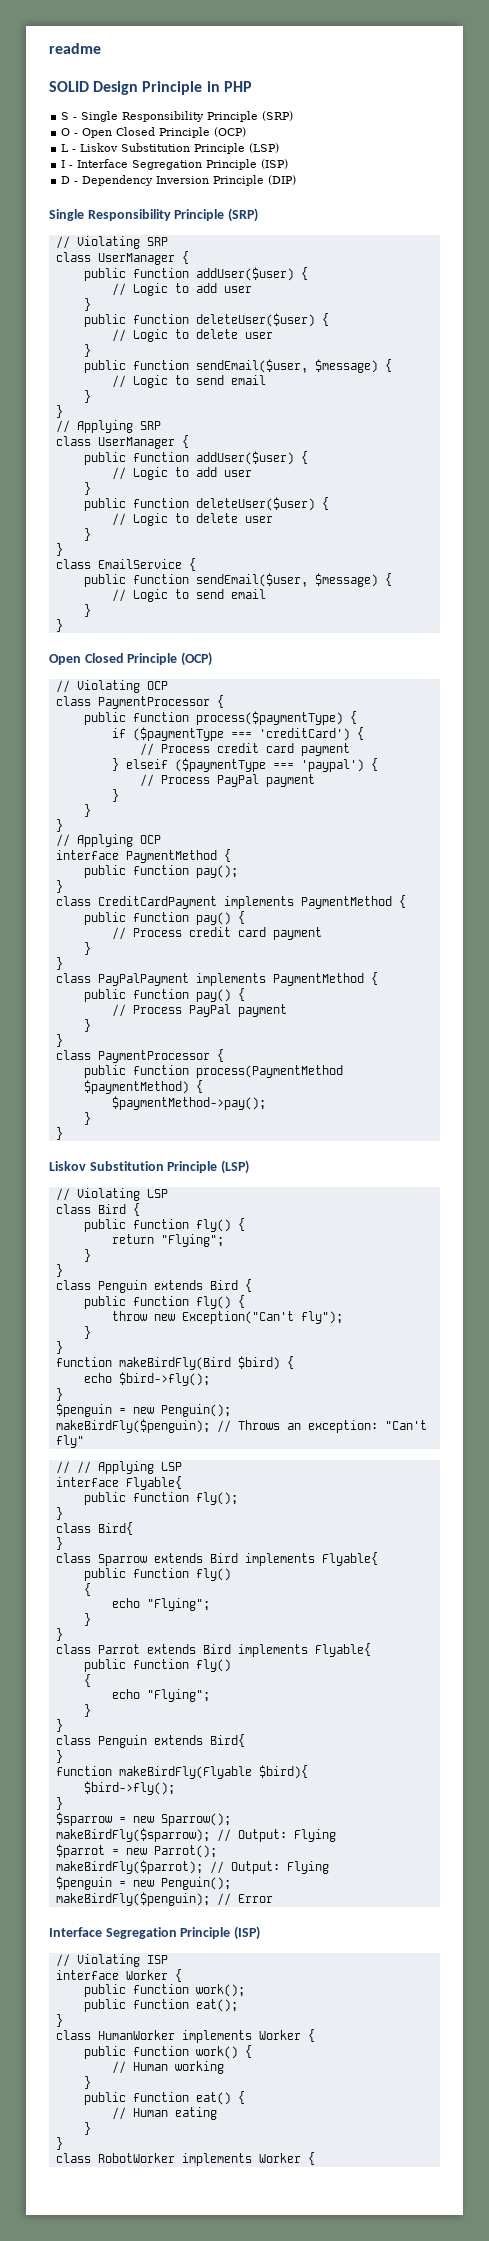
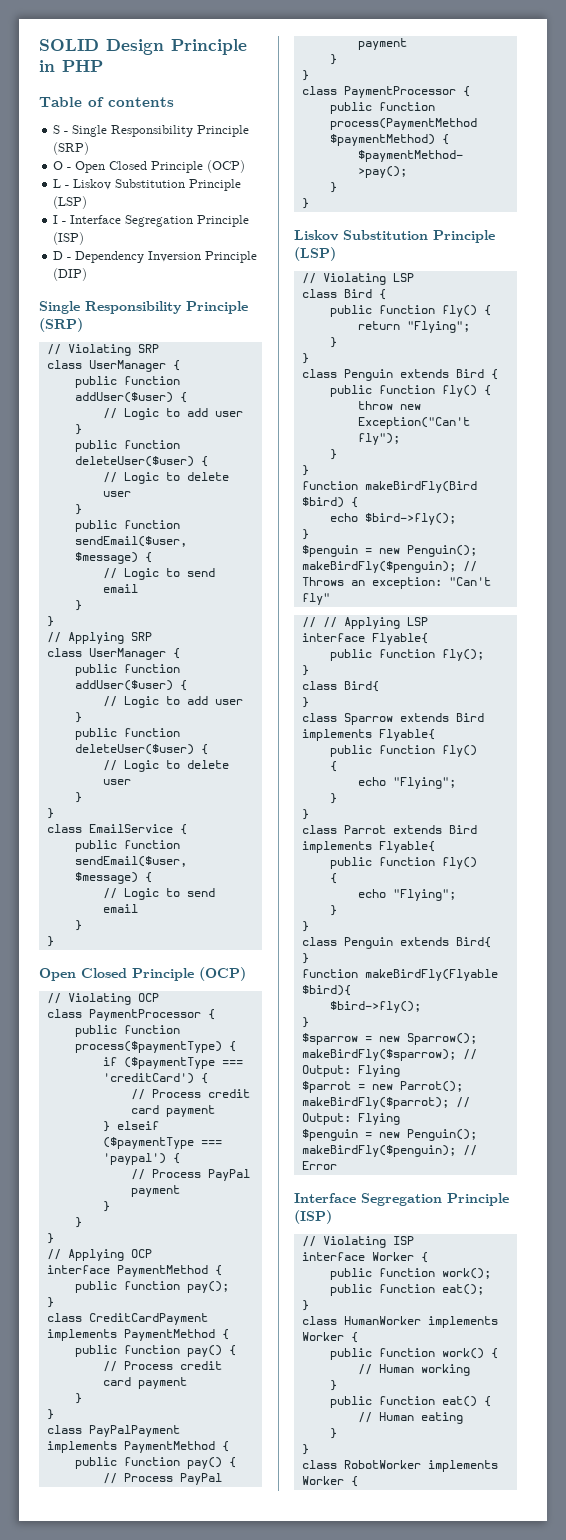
- readme
+ Table of contents

